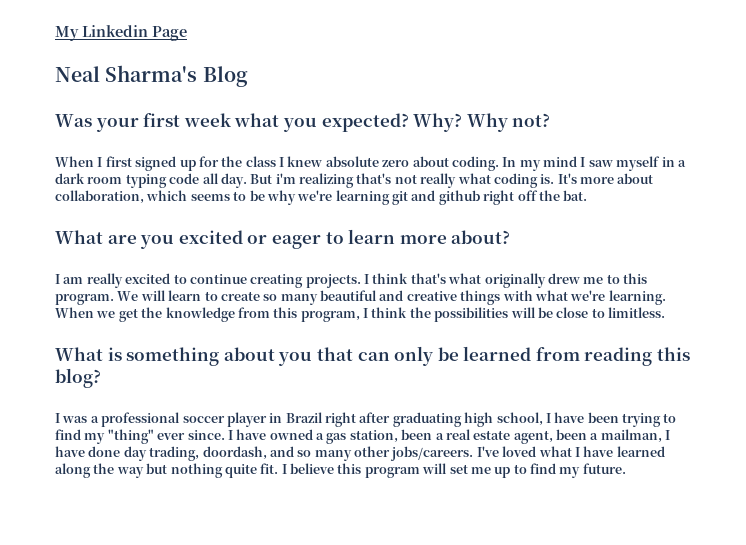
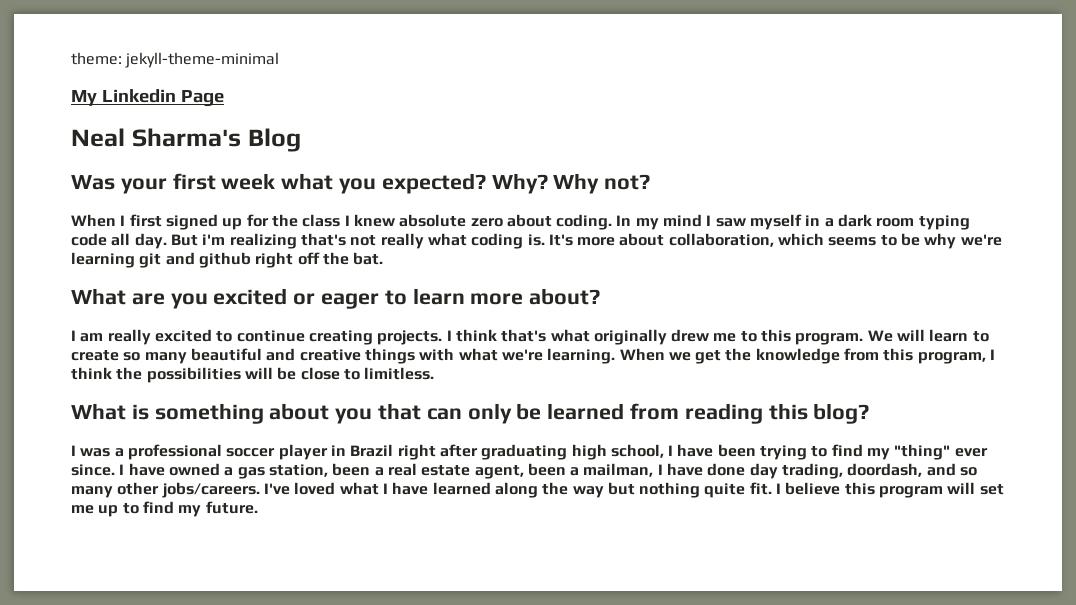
+ theme: jekyll-theme-minimal

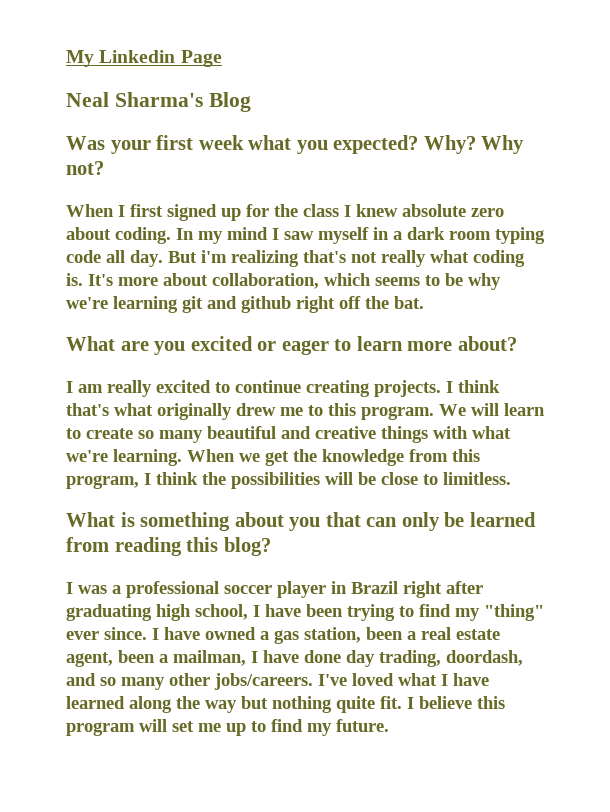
- theme: jekyll-theme-minimal

